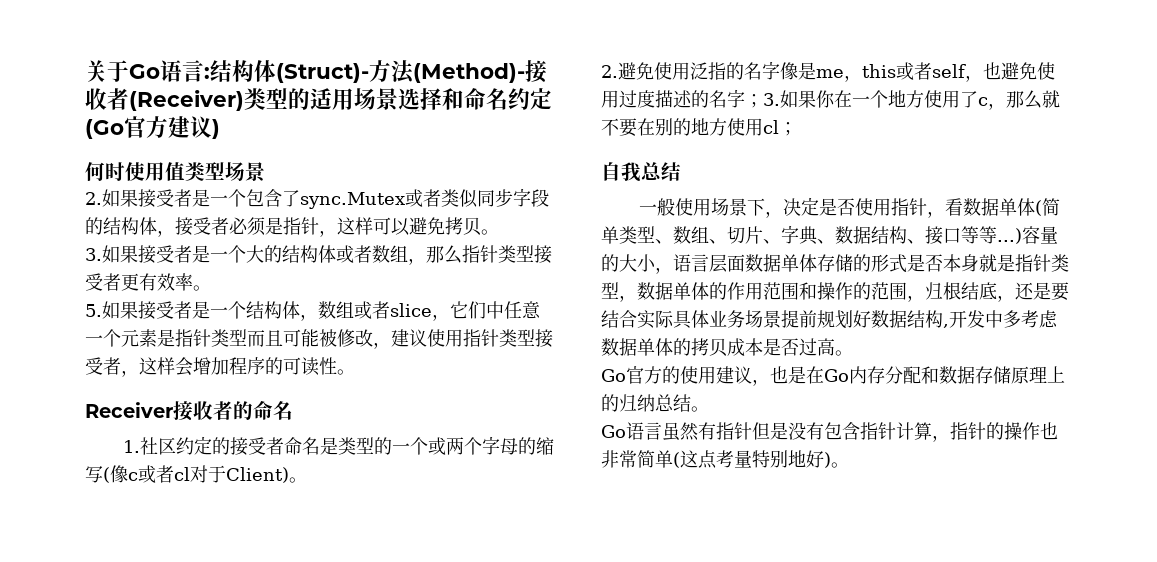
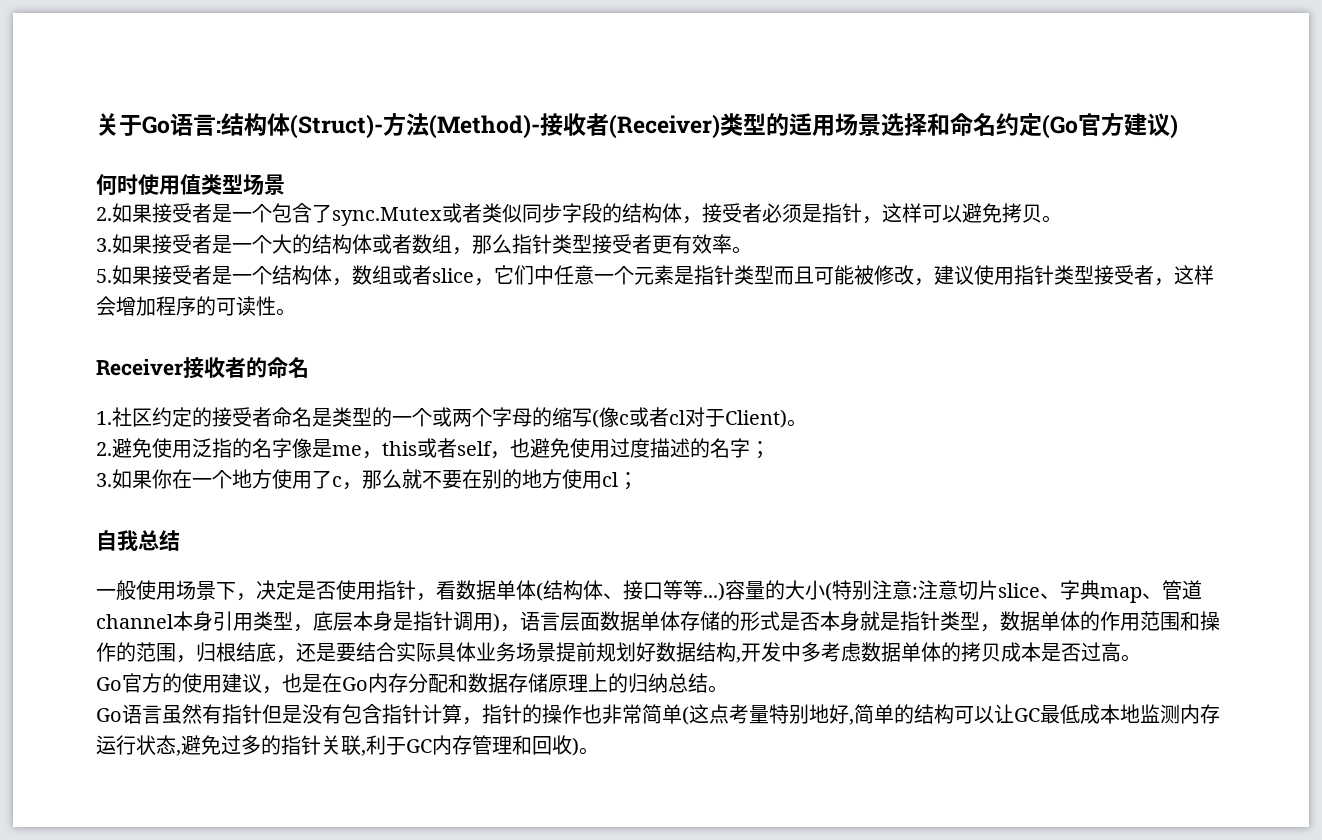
- 2.避免使用泛指的名字像是me，this或者self，也避免使用过度描述的名字；3.如果你在一个地方使用了c，那么就不要在别的地方使用cl；
+ 2.避免使用泛指的名字像是me，this或者self，也避免使用过度描述的名字；
+ 3.如果你在一个地方使用了c，那么就不要在别的地方使用cl；
- 一般使用场景下，决定是否使用指针，看数据单体(简单类型、数组、切片、字典、数据结构、接口等等...)
+ 一般使用场景下，决定是否使用指针，看数据单体(结构体、接口等等...)
- 容量的大小，语言层面数据单体存储的形式是否本身就是指针类型，数据单体的作用范围和操作的范围，归根结底，还是要结合实际具体业务场景提前规划好数据结构,开发中多考虑数据单体的拷贝成本是否过高。
+ 容量的大小(特别注意:注意切片slice、字典map、管道channel本身引用类型，底层本身是指针调用)，语言层面数据单体存储的形式是否本身就是指针类型，数据单体的作用范围和操作的范围，归根结底，还是要结合实际具体业务场景提前规划好数据结构,开发中多考虑数据单体的拷贝成本是否过高。
- Go语言虽然有指针但是没有包含指针计算，指针的操作也非常简单(这点考量特别地好)。
+ Go语言虽然有指针但是没有包含指针计算，指针的操作也非常简单(这点考量特别地好,简单的结构可以让GC最低成本地监测内存运行状态,避免过多的指针关联,利于GC内存管理和回收)。

